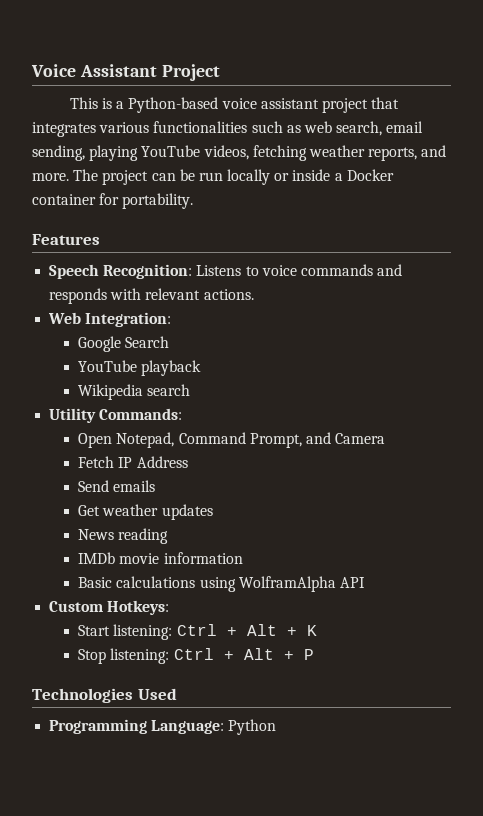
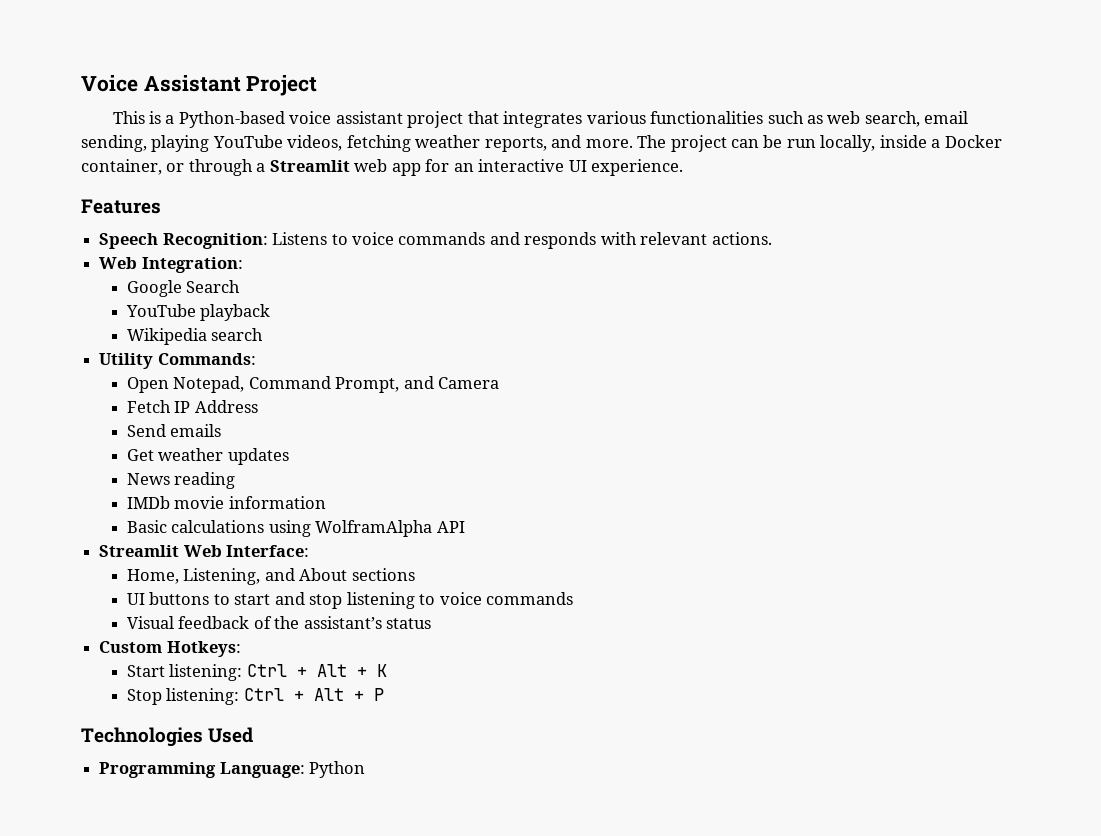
- The project can be run locally or inside a Docker container for portability.
+ The project can be run locally, inside a Docker container, or through a Streamlit web app for an interactive UI experience.
+ Streamlit Web Interface:
+ Home, Listening, and About sections
+ UI buttons to start and stop listening to voice commands
+ Visual feedback of the assistant’s status

